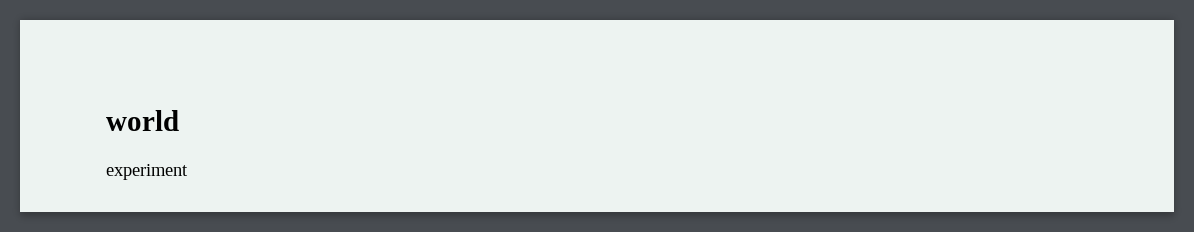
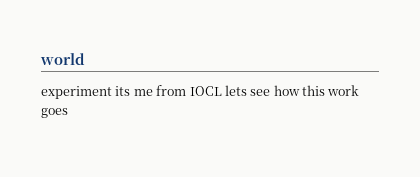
- experiment
+ experiment its me from IOCL lets see how this work goes

